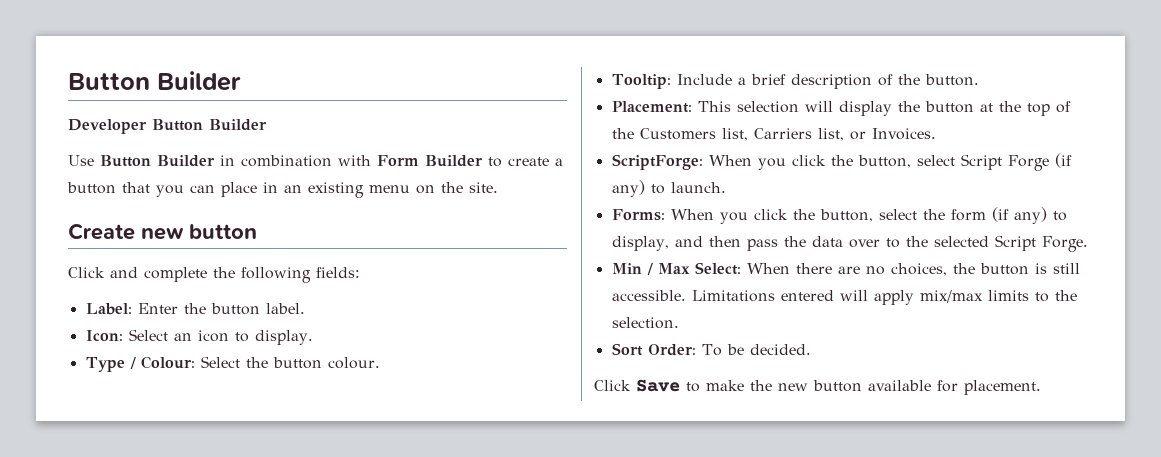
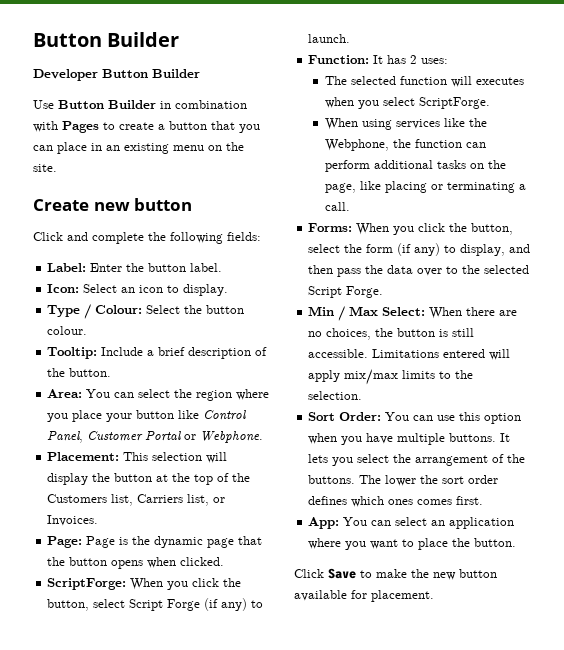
- Use Button Builder in combination with Form Builder to create a button that you can place in an existing menu on the site.
+ Use Button Builder in combination with Pages to create a button that you can place in an existing menu on the site.
+ Area: You can select the region where you place your button like Control Panel, Customer Portal or Webphone.
+ Page: Page is the dynamic page that the button opens when clicked.
+ Function: It has 2 uses:
+ The selected function will executes when you select ScriptForge.
+ When using services like the Webphone, the function can perform additional tasks on the page, like placing or terminating a call.
- Sort Order: To be decided.
+ Sort Order: You can use this option when you have multiple buttons. It lets you select the arrangement of the buttons. The lower the sort order defines which ones comes first.
+ App: You can select an application where you want to place the button.

